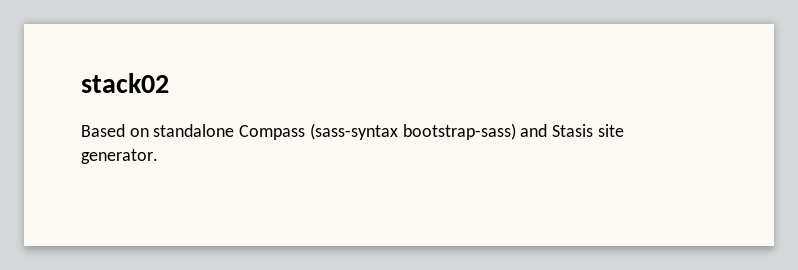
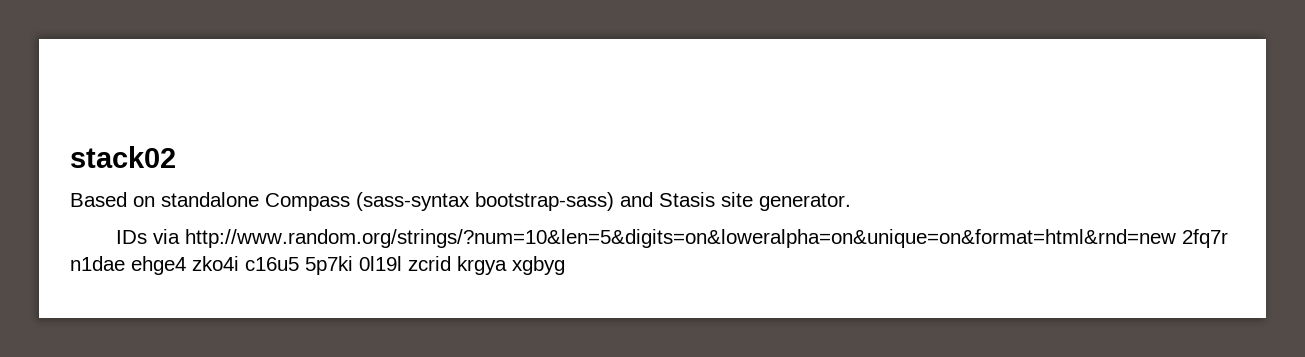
+ IDs via http://www.random.org/strings/?num=10&len=5&digits=on&loweralpha=on&unique=on&format=html&rnd=new 2fq7r n1dae ehge4 zko4i c16u5 5p7ki 0l19l zcrid krgya xgbyg

